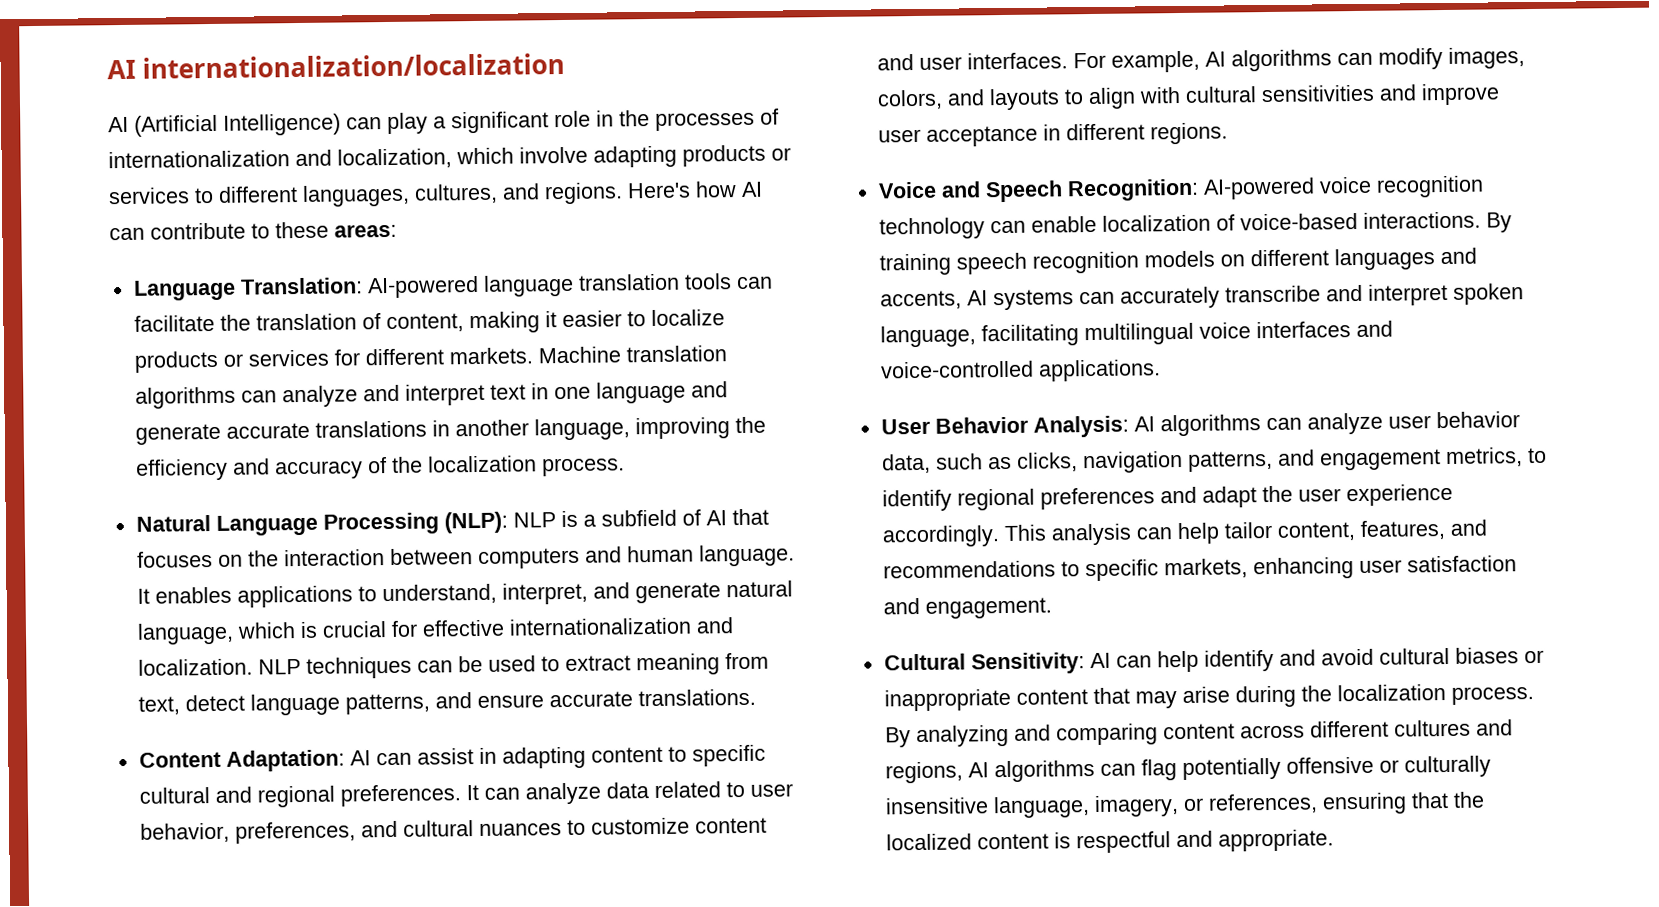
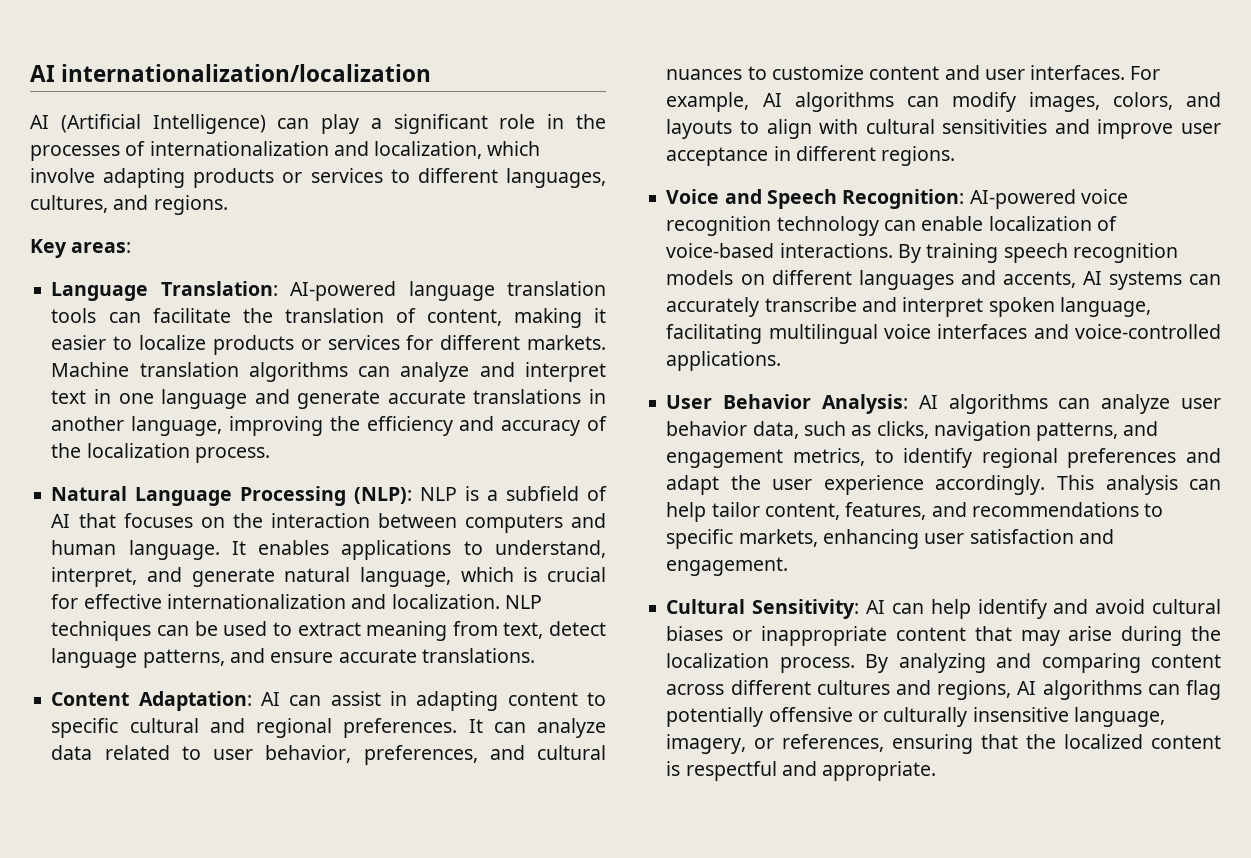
- AI (Artificial Intelligence) can play a significant role in the processes of internationalization and localization, which involve adapting products or services to different languages, cultures, and regions. Here's how AI can contribute to these areas:
+ AI (Artificial Intelligence) can play a significant role in the processes of internationalization and localization, which involve adapting products or services to different languages, cultures, and regions.
+ Key areas:

